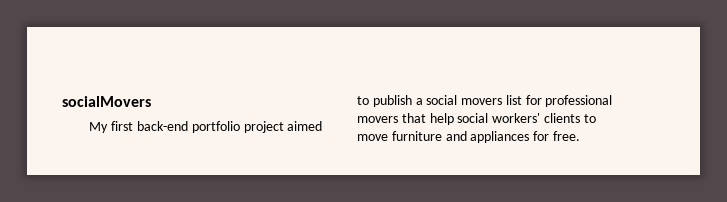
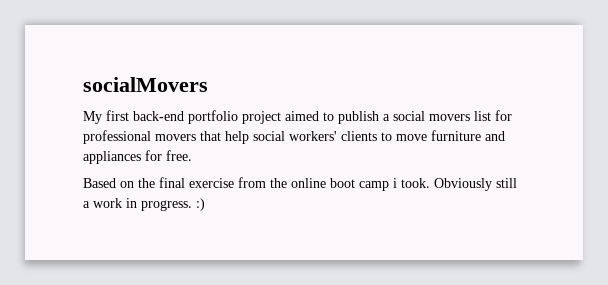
+ Based on the final exercise from the online boot camp i took. Obviously still a work in progress. :)

